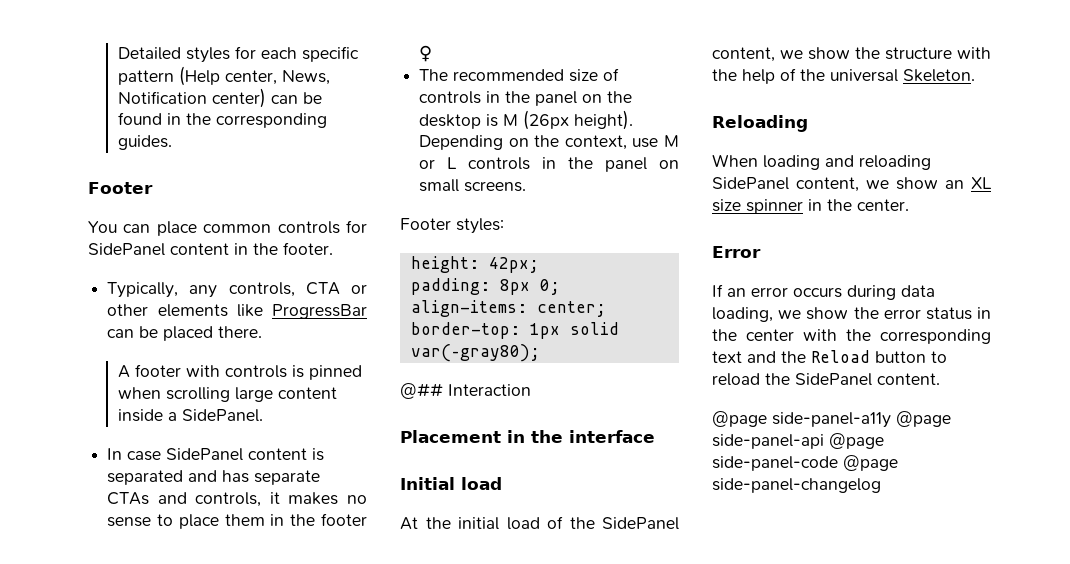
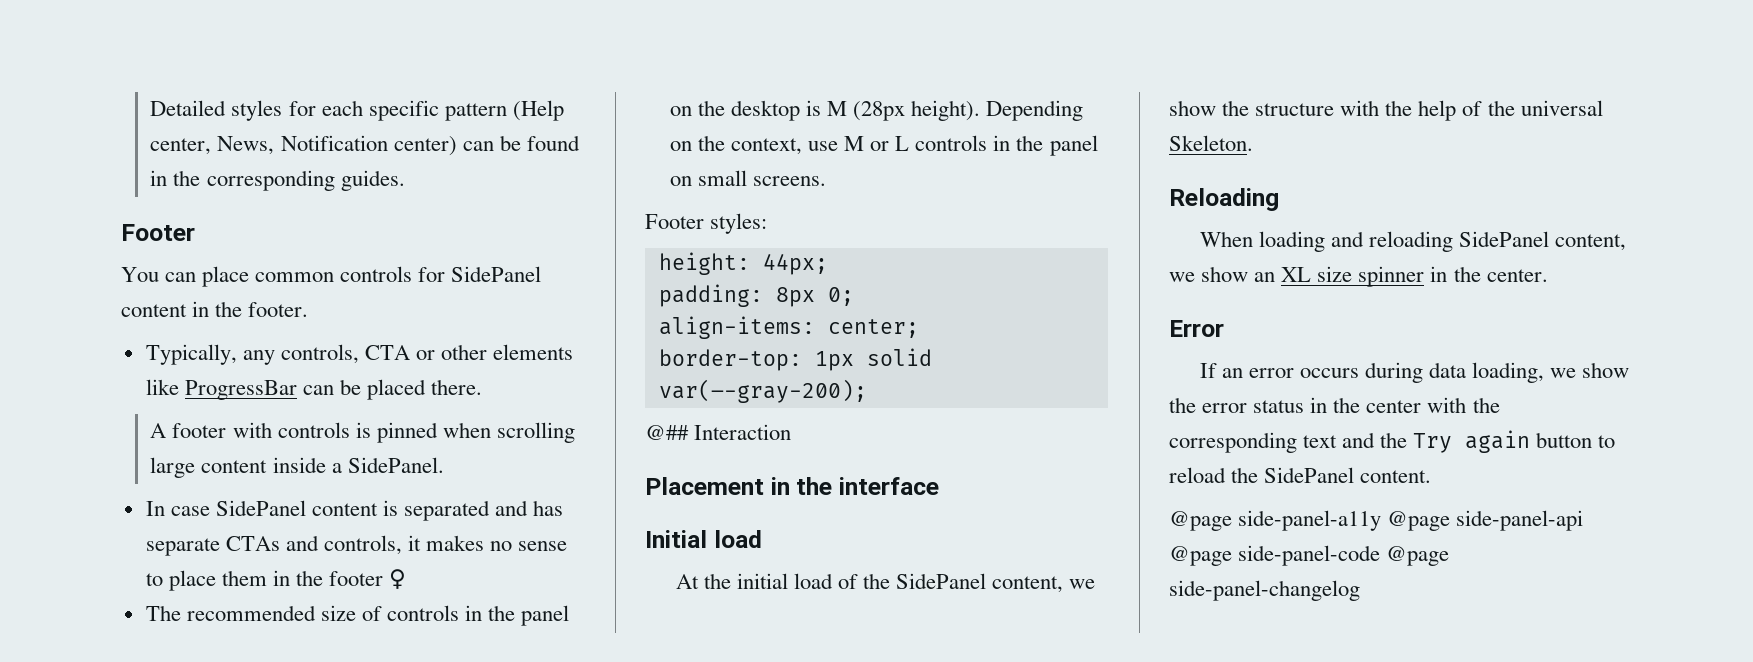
- The recommended size of controls in the panel on the desktop is M (26px height).
+ The recommended size of controls in the panel on the desktop is M (28px height).
- height: 42px;
+ height: 44px;
- border-top: 1px solid var(–gray80);
+ border-top: 1px solid var(–-gray-200);
- If an error occurs during data loading, we show the error status in the center with the corresponding text and the Reload button to reload the SidePanel content.
+ If an error occurs during data loading, we show the error status in the center with the corresponding text and the Try again button to reload the SidePanel content.

